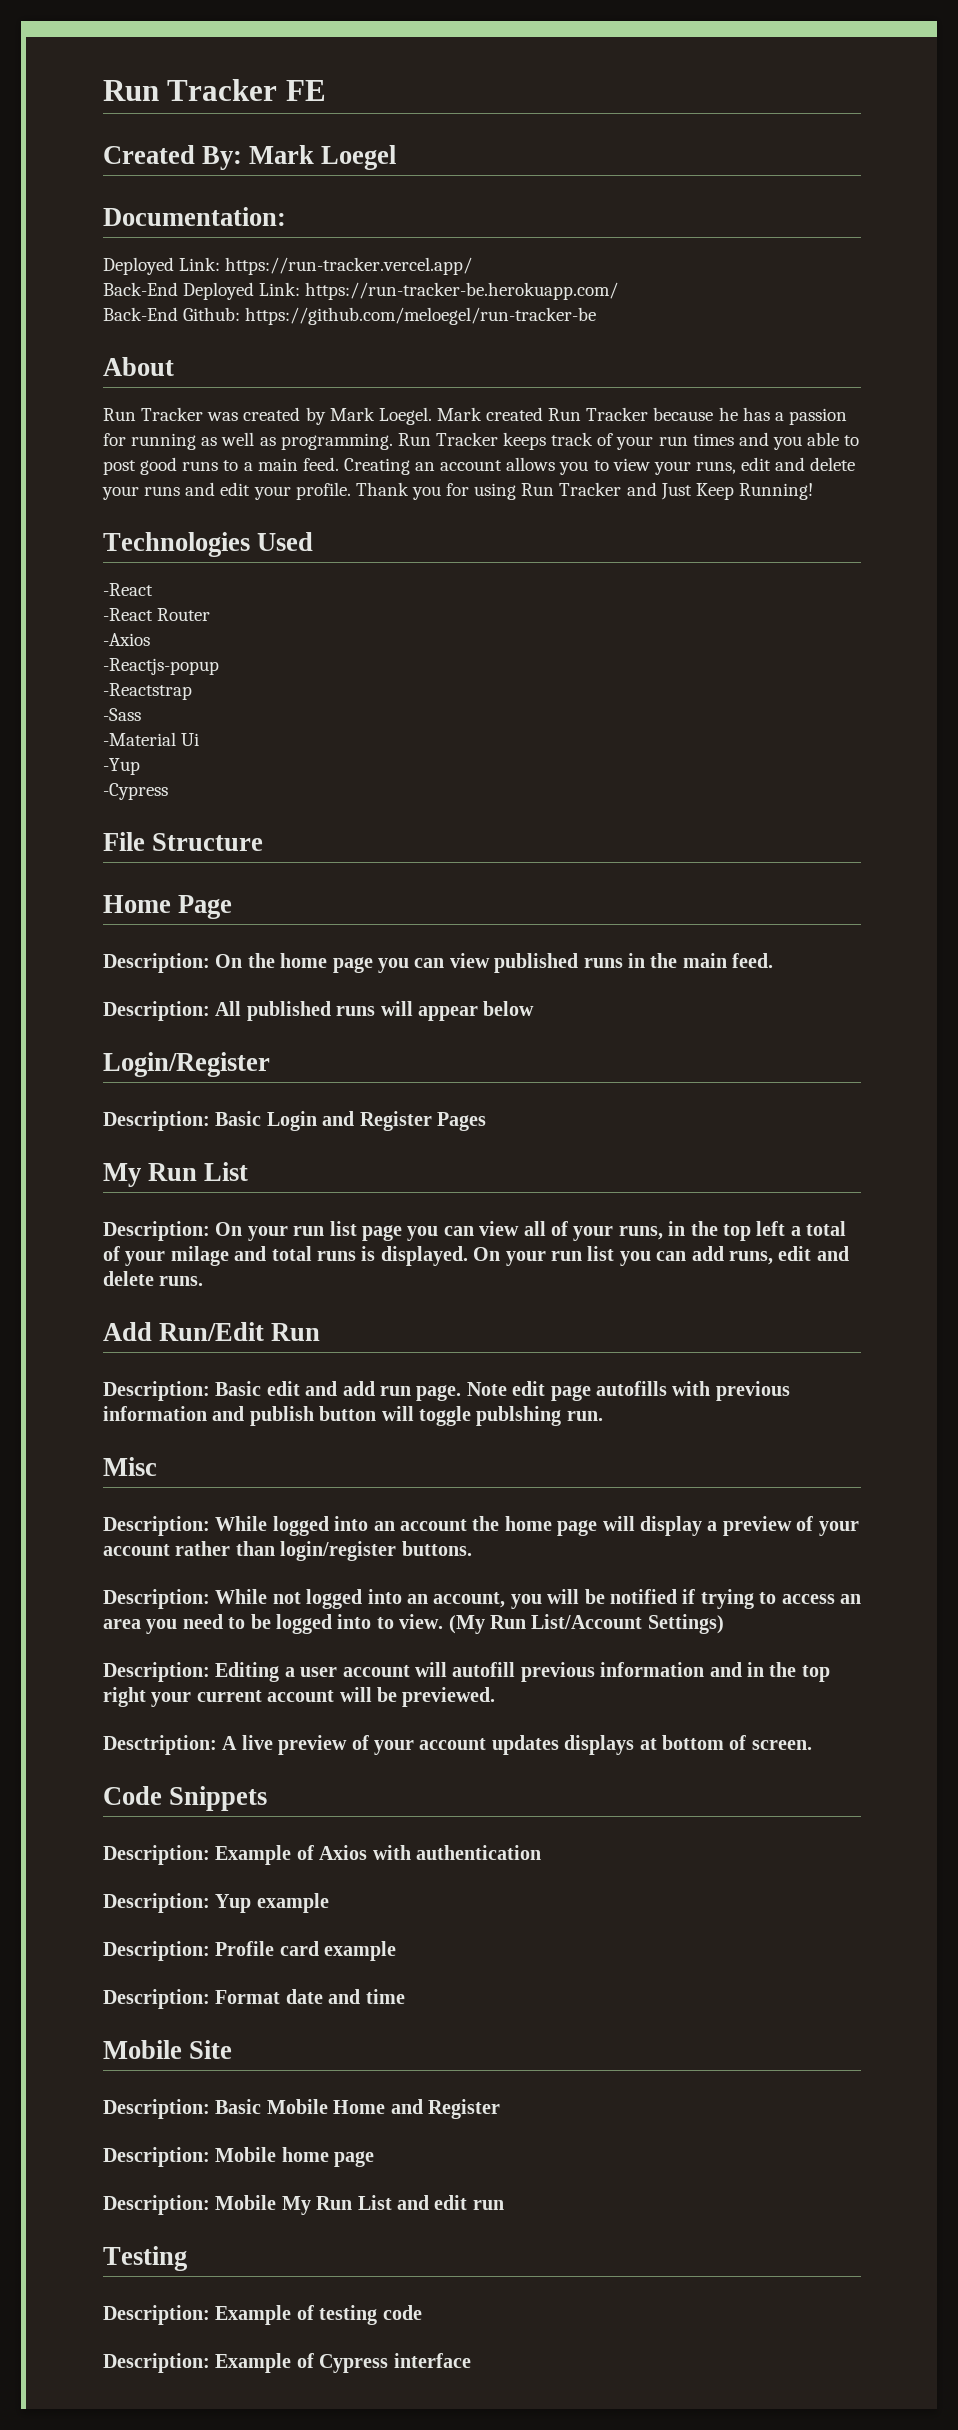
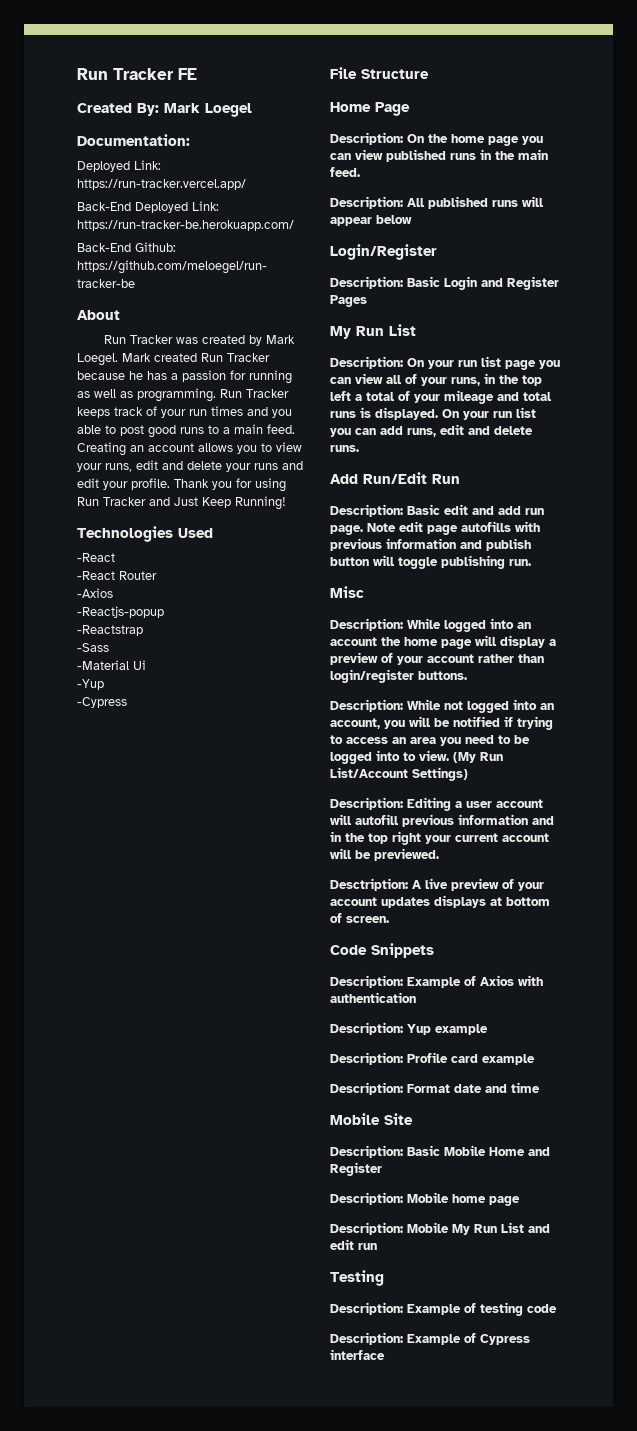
- Description: On your run list page you can view all of your runs, in the top left a total of your milage and total runs is displayed.
+ Description: On your run list page you can view all of your runs, in the top left a total of your mileage and total runs is displayed.
- Note edit page autofills with previous information and publish button will toggle publshing run.
+ Note edit page autofills with previous information and publish button will toggle publishing run.

